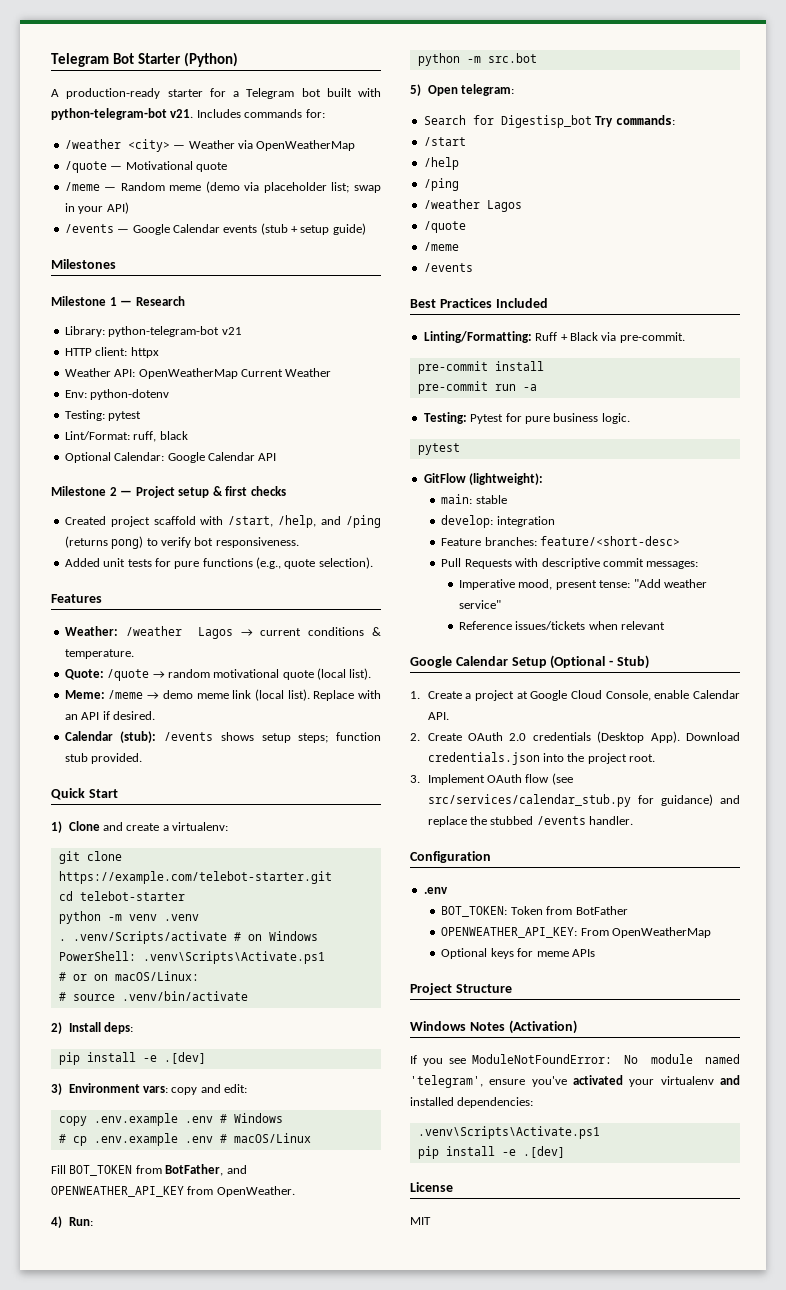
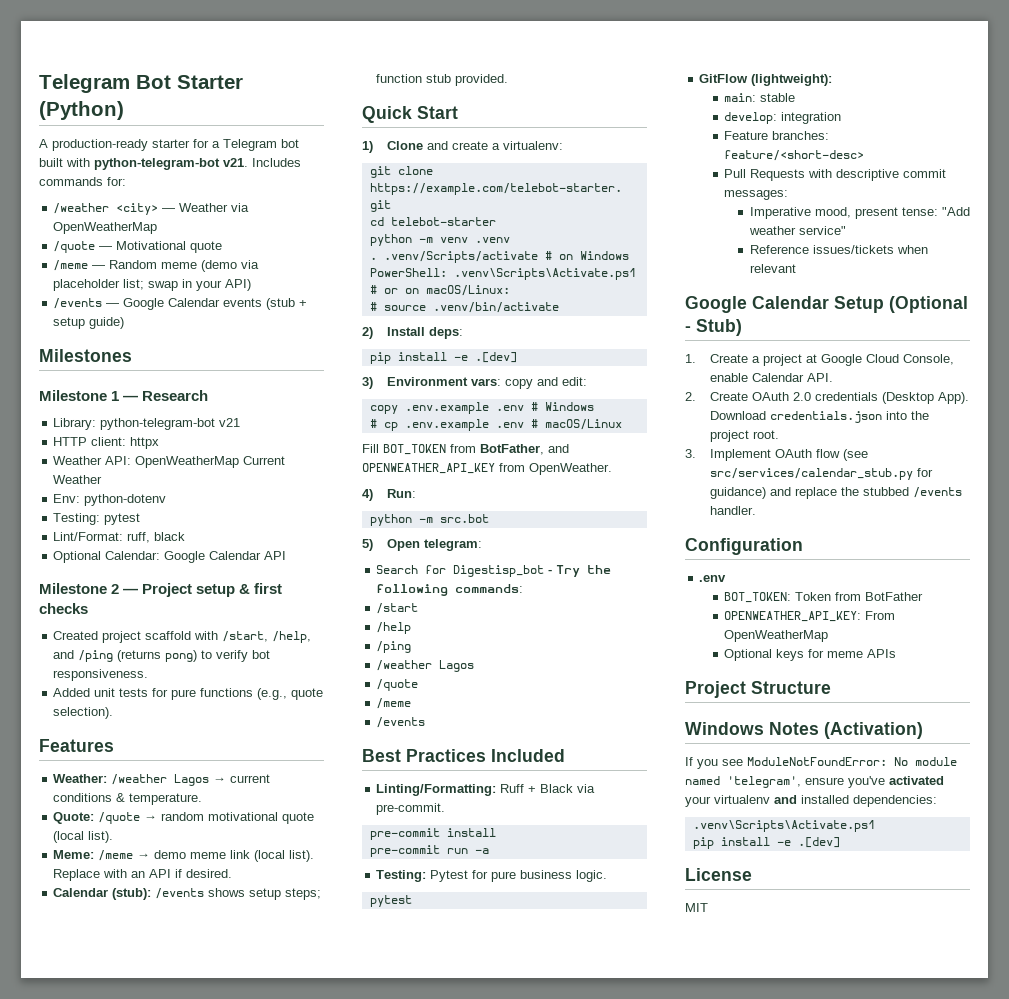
- Search for Digestisp_bot Try commands:
+ Search for Digestisp_bot - Try the following commands:

